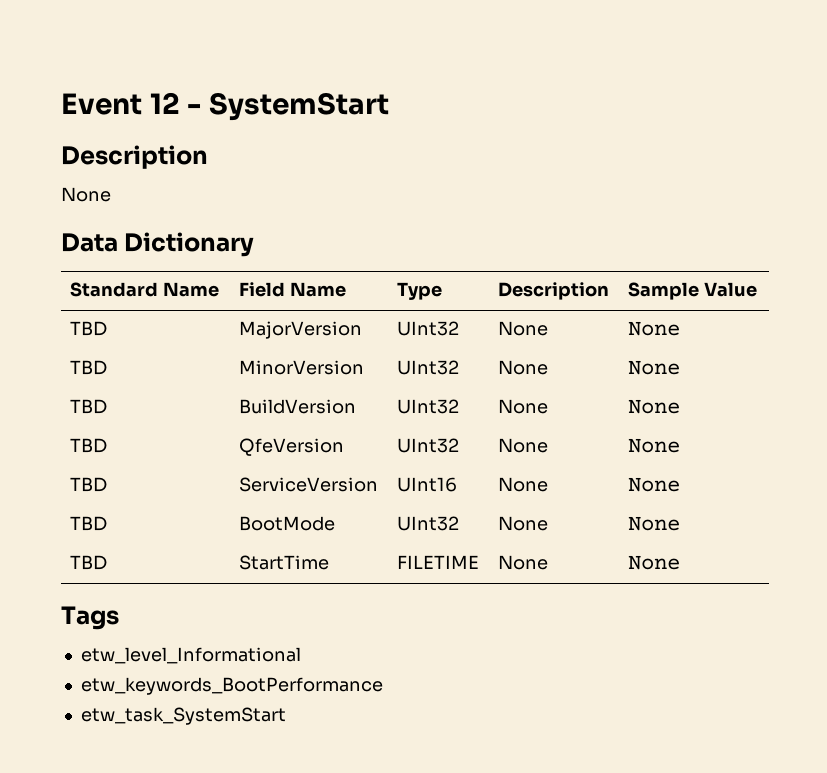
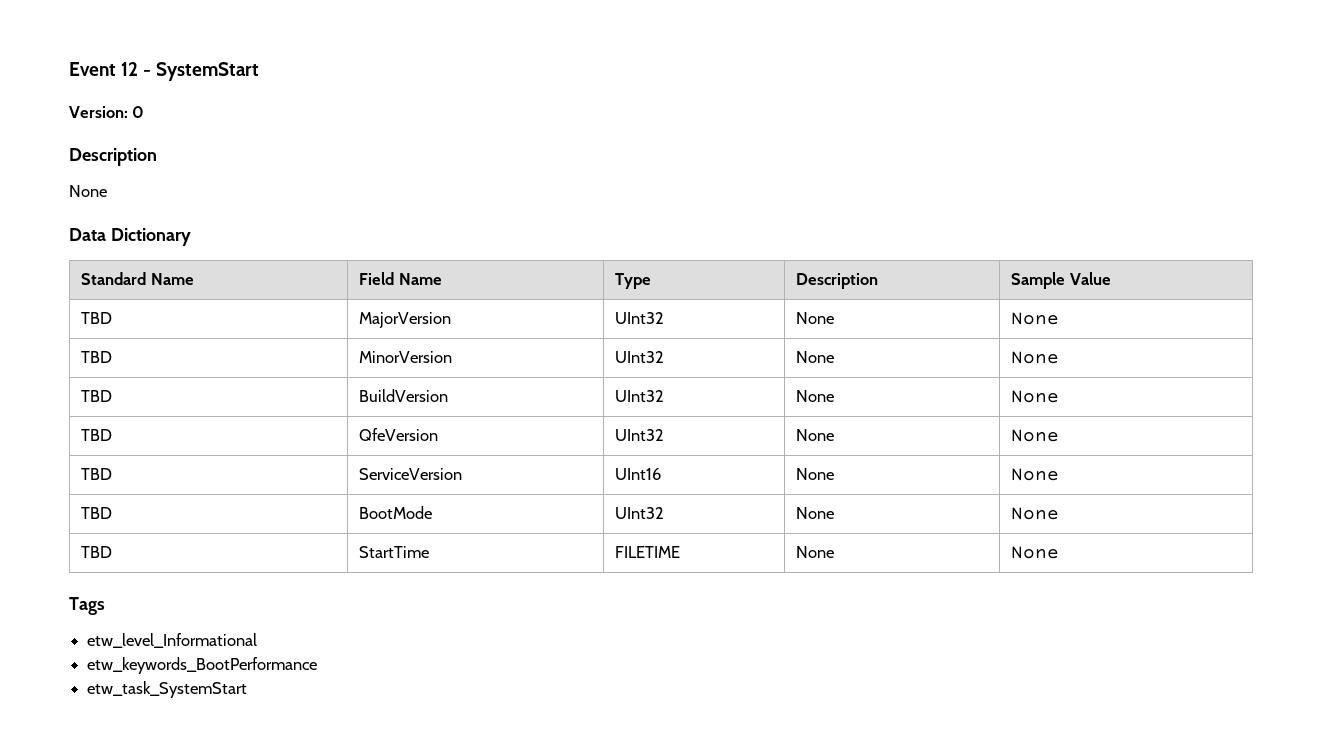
+ Version: 0

